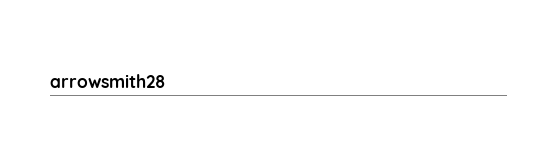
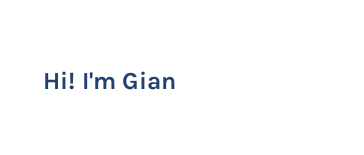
- arrowsmith28
+ Hi! I'm Gian

